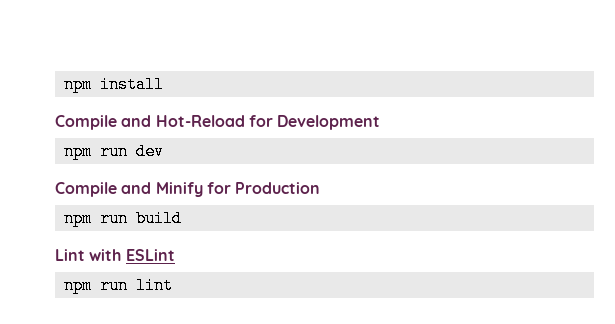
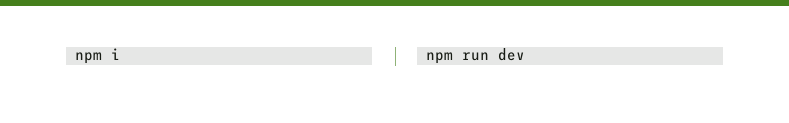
- npm install
- Compile and Hot-Reload for Development
+ npm i
  npm run dev
- Compile and Minify for Production
- npm run build
- Lint with ESLint
- npm run lint

